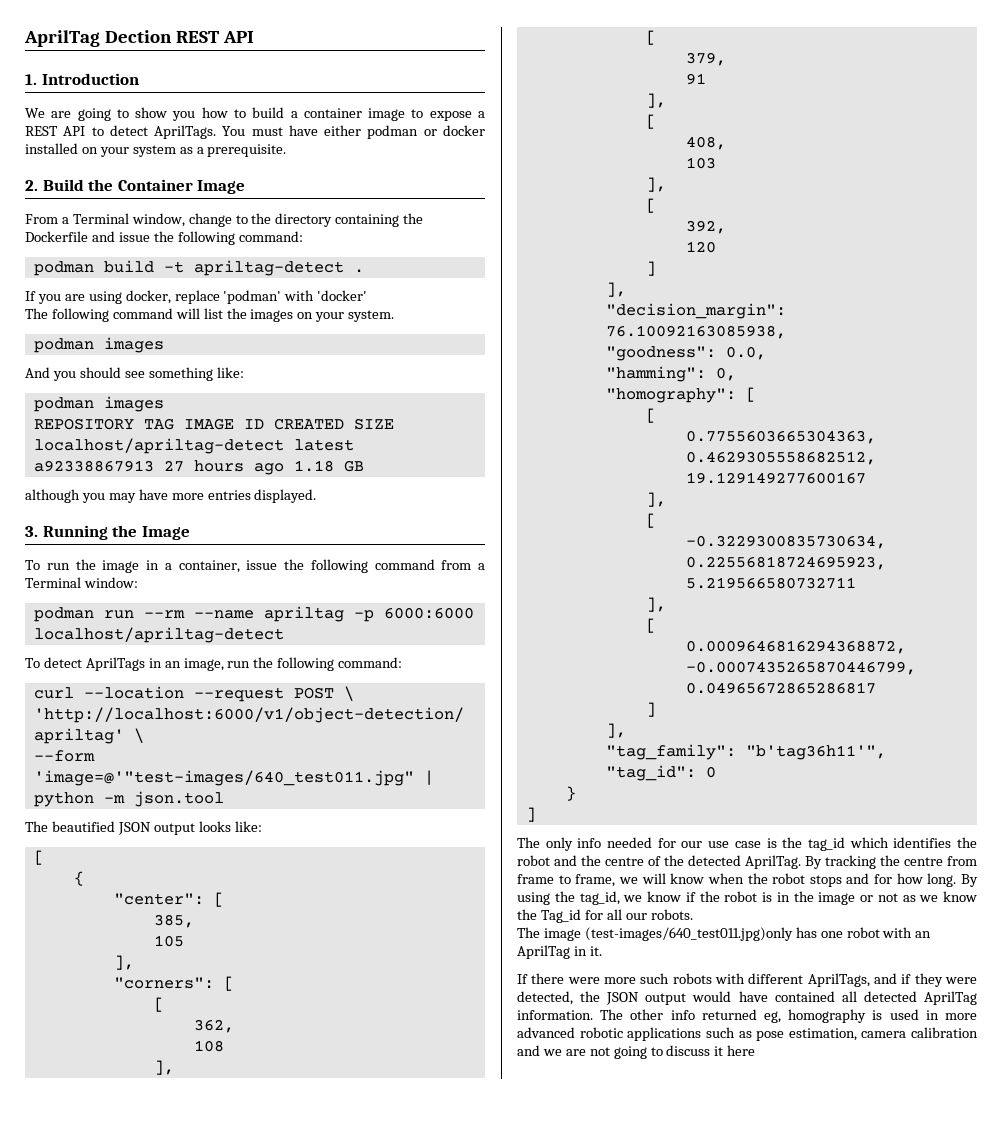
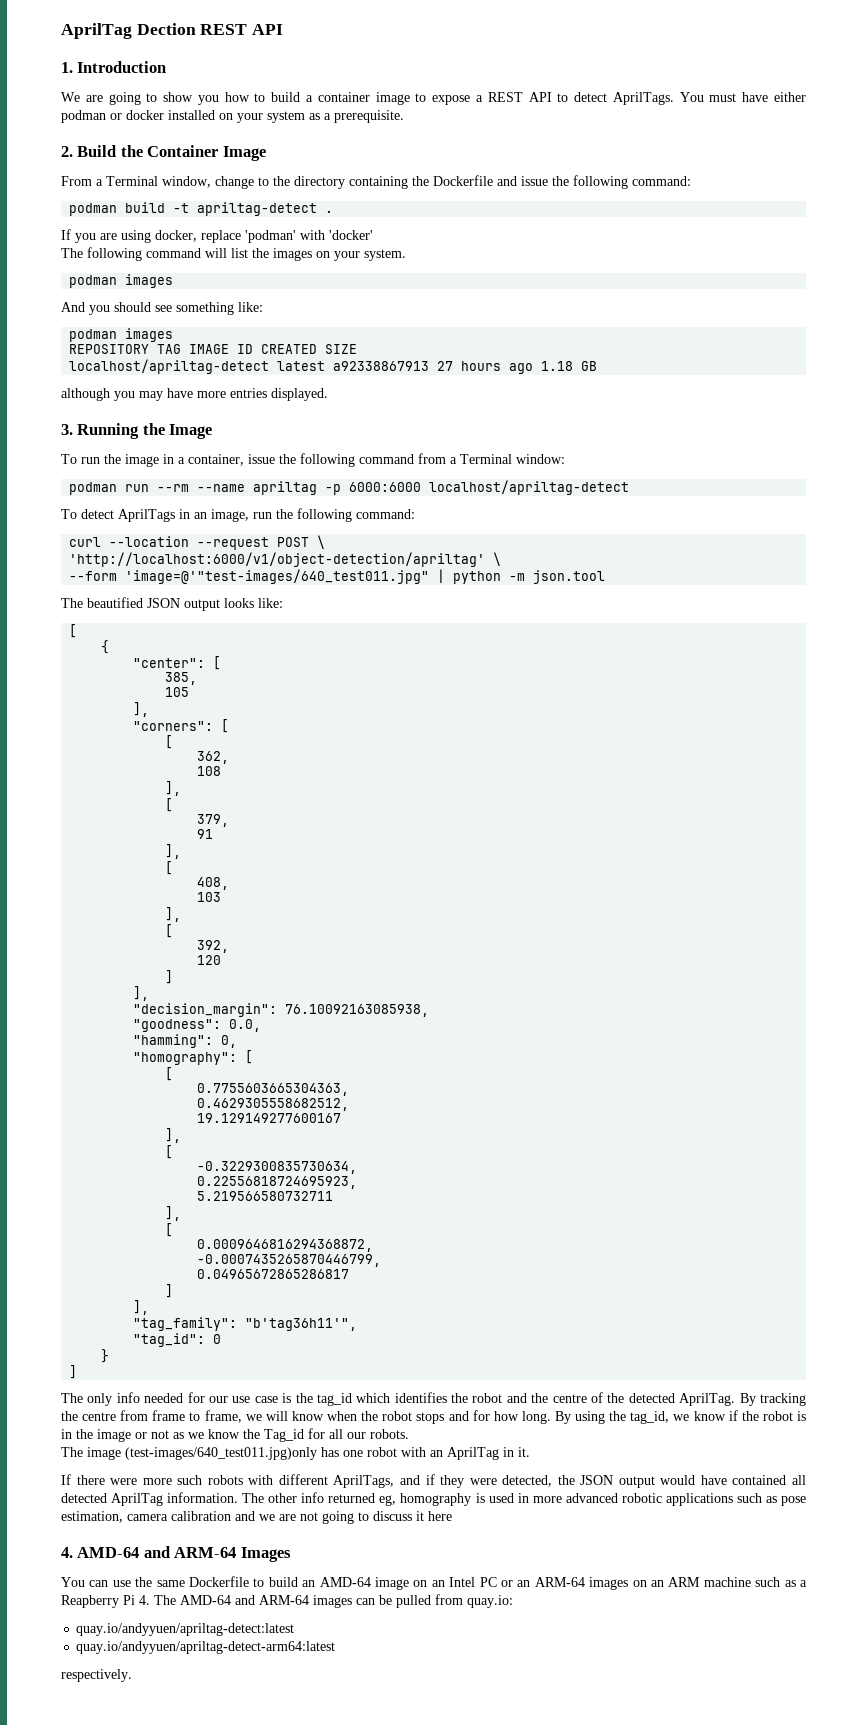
+ 4. AMD-64 and ARM-64 Images
+ You can use the same Dockerfile to build an AMD-64 image on an Intel PC or an ARM-64 images on an ARM machine such as a Reapberry Pi 4. The AMD-64 and ARM-64 images can be pulled from quay.io:
+ quay.io/andyyuen/apriltag-detect:latest
+ quay.io/andyyuen/apriltag-detect-arm64:latest
+ respectively.

